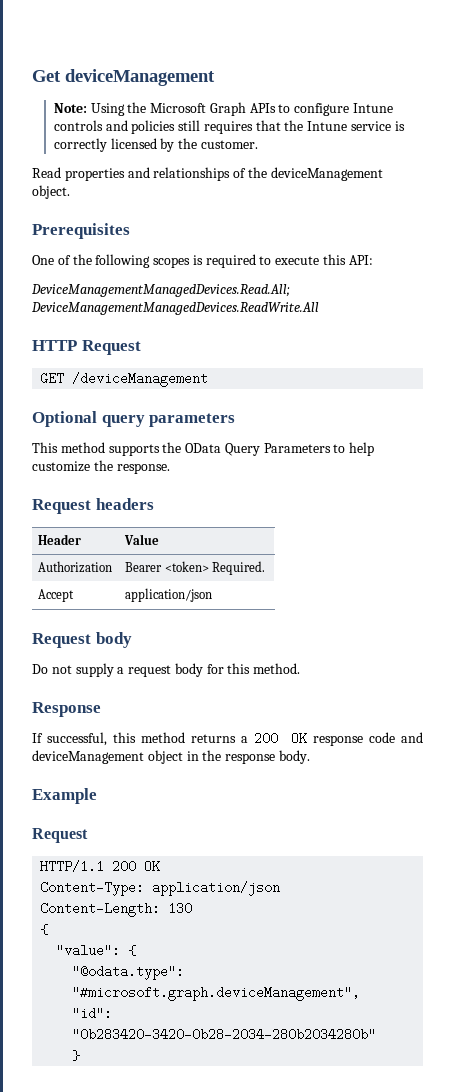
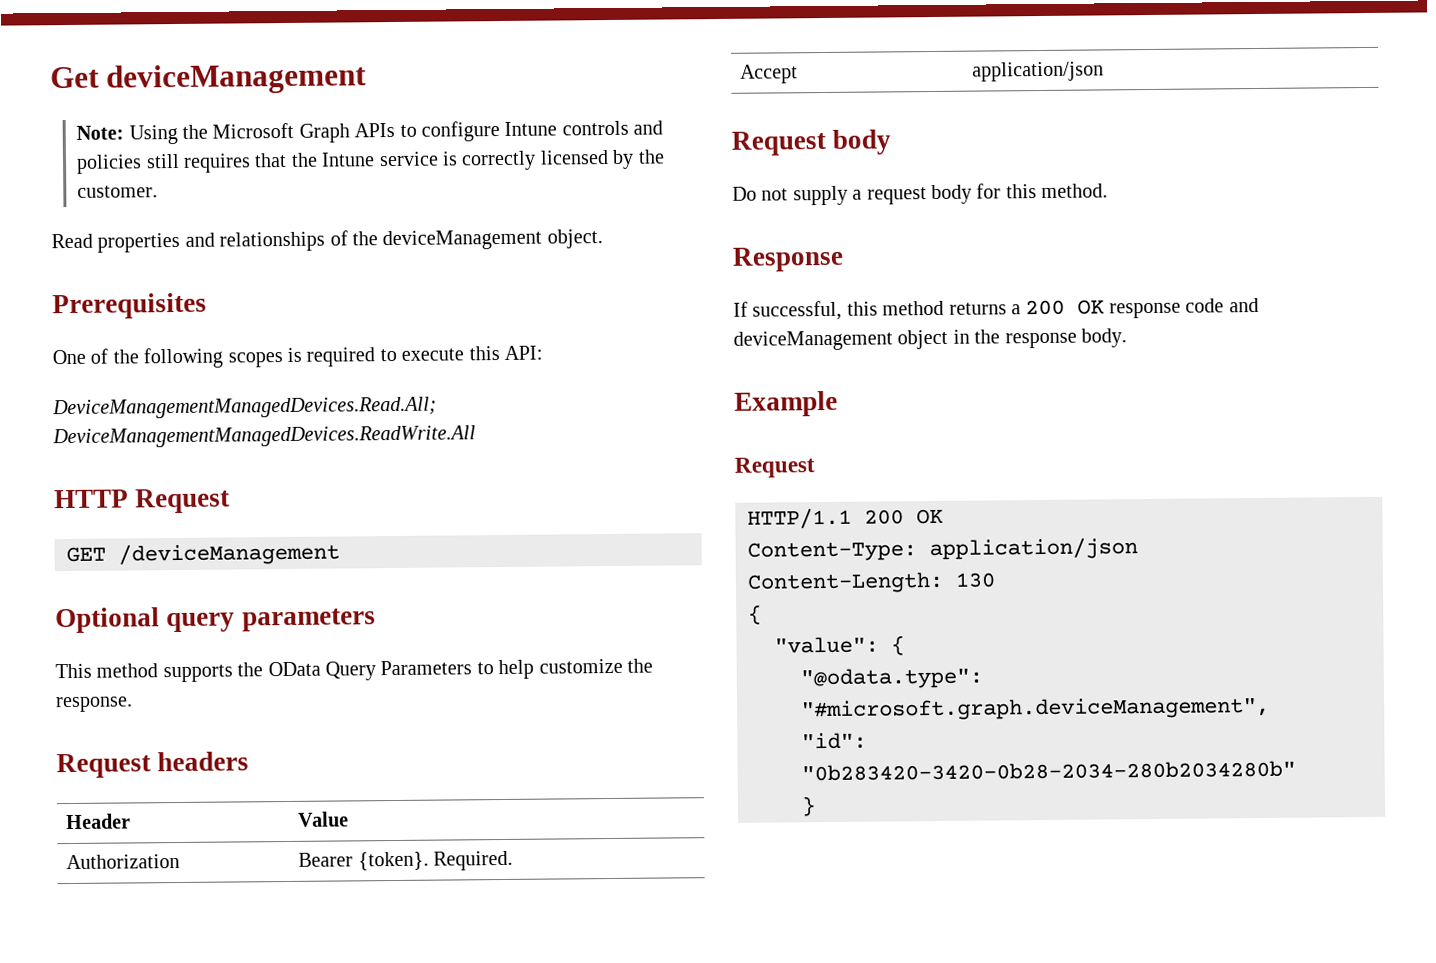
- Authorization | Bearer <token> Required.
+ Authorization | Bearer {token}. Required.

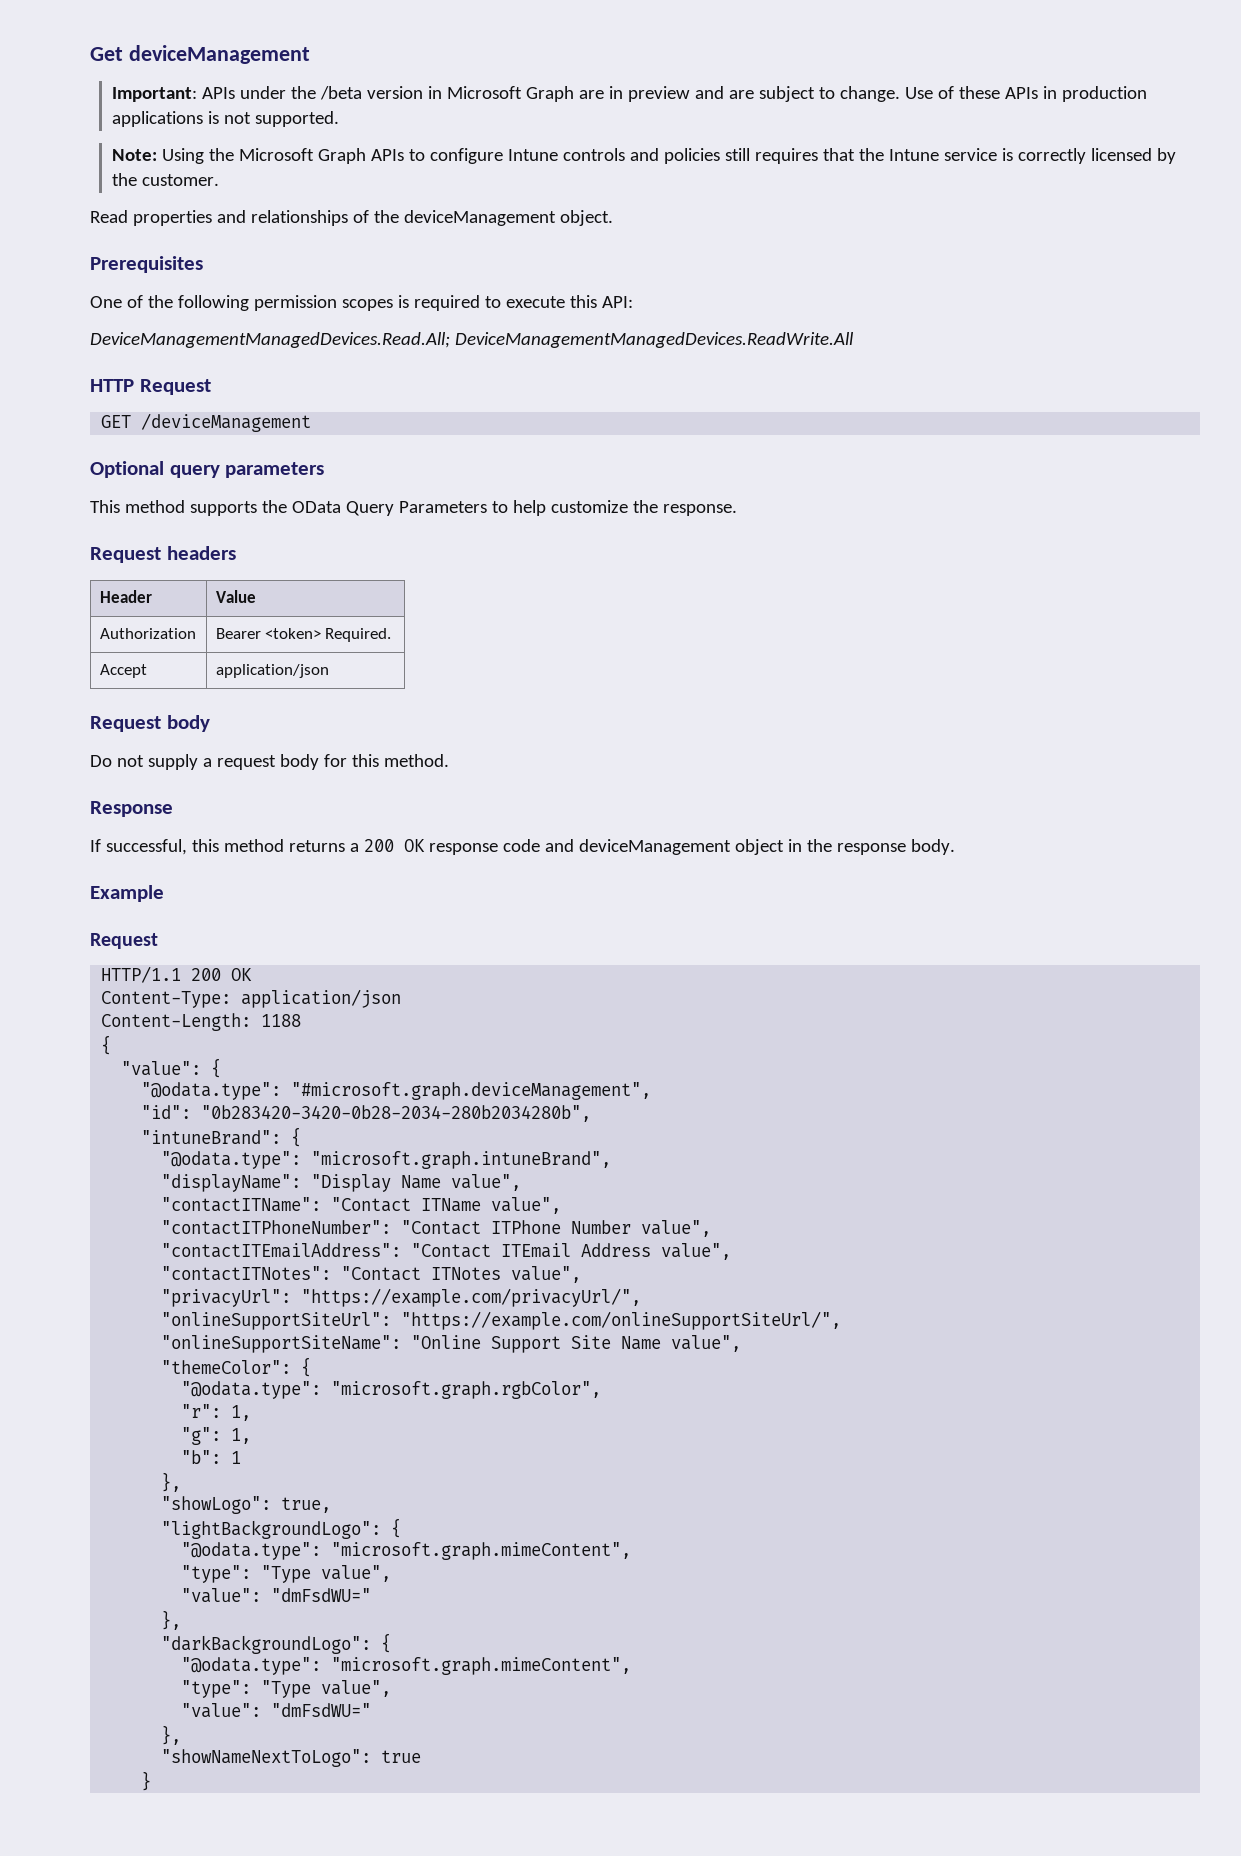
+ Important: APIs under the /beta version in Microsoft Graph are in preview and are subject to change. Use of these APIs in production applications is not supported.
- One of the following scopes is required to execute this API:
+ One of the following permission scopes is required to execute this API:
- Authorization | Bearer {token}. Required.
+ Authorization | Bearer <token> Required.
- Content-Length: 130
+ Content-Length: 1188
- "id": "0b283420-3420-0b28-2034-280b2034280b"
+ "id": "0b283420-3420-0b28-2034-280b2034280b",
+ "intuneBrand": {
+ "@odata.type": "microsoft.graph.intuneBrand",
+ "displayName": "Display Name value",
+ "contactITName": "Contact ITName value",
+ "contactITPhoneNumber": "Contact ITPhone Number value",
+ "contactITEmailAddress": "Contact ITEmail Address value",
+ "contactITNotes": "Contact ITNotes value",
+ "privacyUrl": "https://example.com/privacyUrl/",
+ "onlineSupportSiteUrl": "https://example.com/onlineSupportSiteUrl/",
+ "onlineSupportSiteName": "Online Support Site Name value",
+ "themeColor": {
+ "@odata.type": "microsoft.graph.rgbColor",
+ "r": 1,
+ "g": 1,
+ "b": 1
+ },
+ "showLogo": true,
+ "lightBackgroundLogo": {
+ "@odata.type": "microsoft.graph.mimeContent",
+ "type": "Type value",
+ "value": "dmFsdWU="
+ },
+ "darkBackgroundLogo": {
+ "@odata.type": "microsoft.graph.mimeContent",
+ "type": "Type value",
+ "value": "dmFsdWU="
+ },
+ "showNameNextToLogo": true

